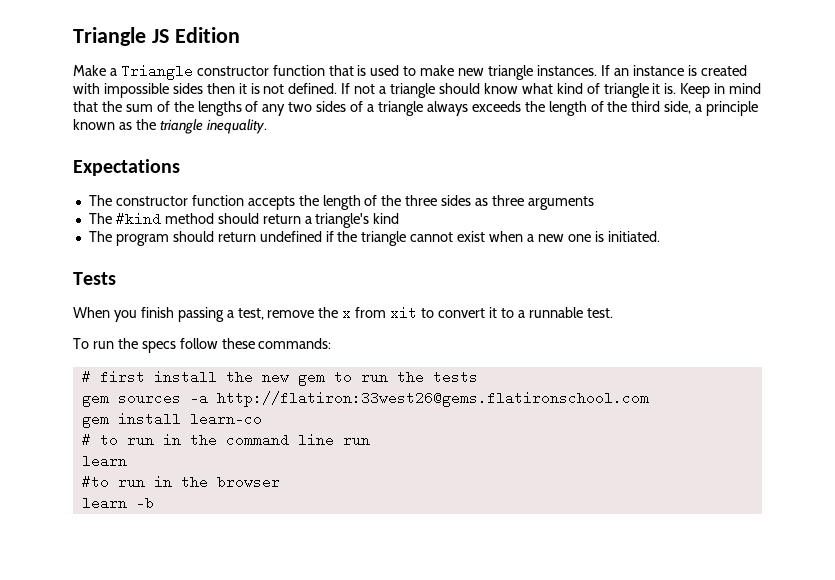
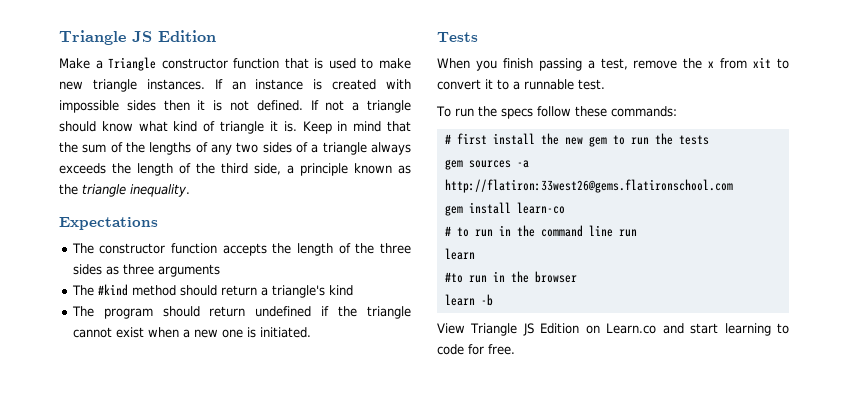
+ View Triangle JS Edition on Learn.co and start learning to code for free.

